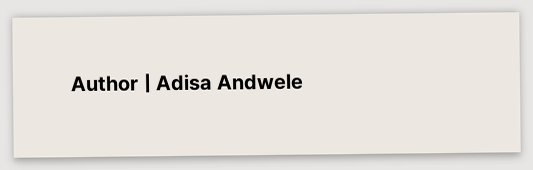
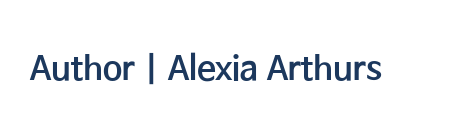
- Author | Adisa Andwele
+ Author | Alexia Arthurs

